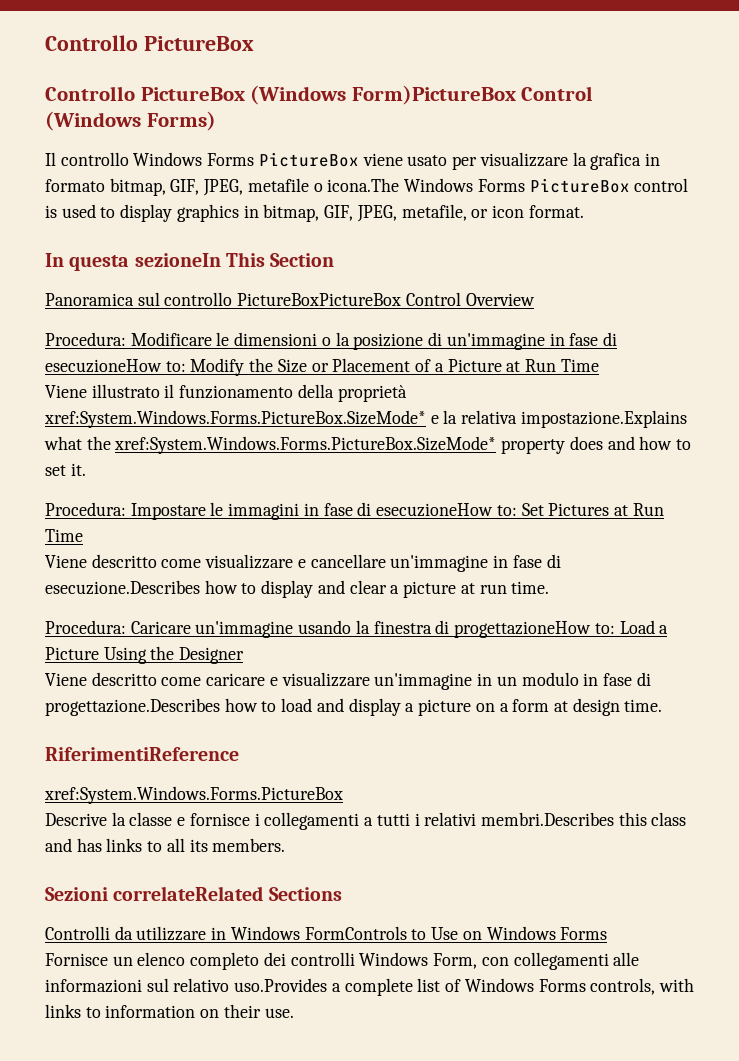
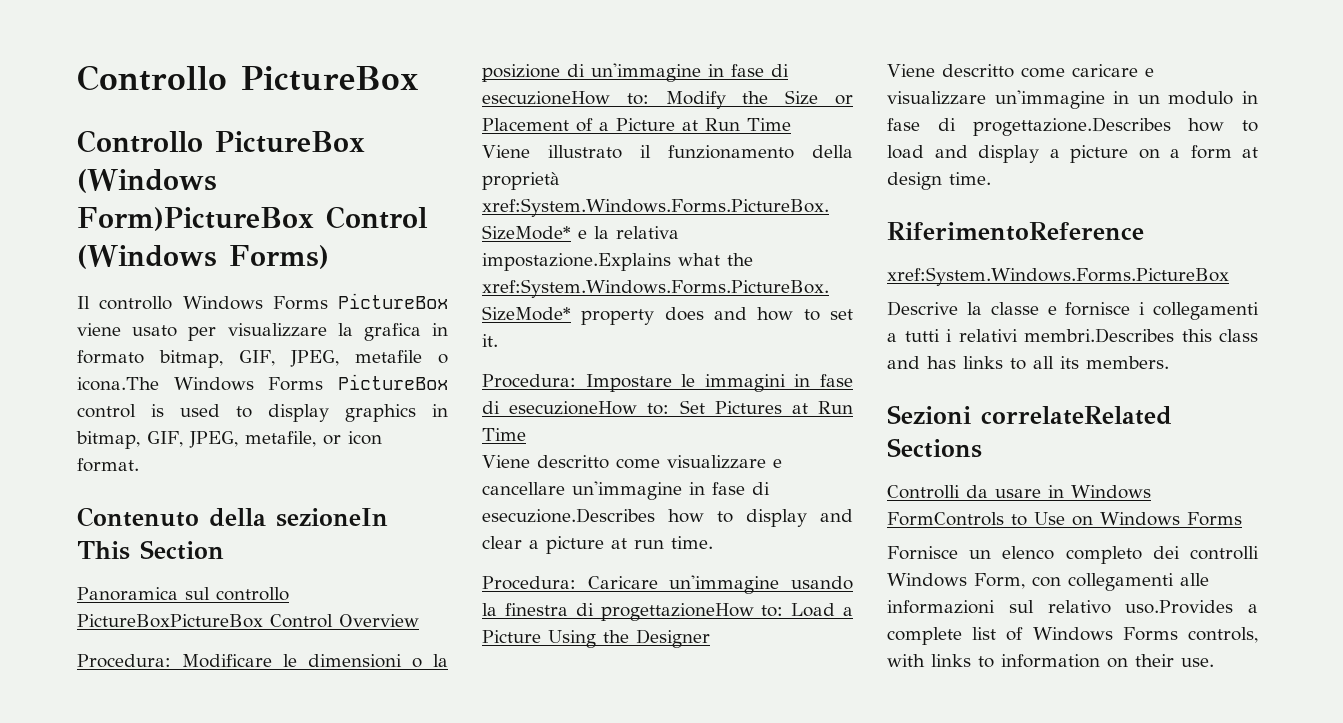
- In questa sezioneIn This Section
+ Contenuto della sezioneIn This Section
- RiferimentiReference
+ RiferimentoReference
- Controlli da utilizzare in Windows FormControls to Use on Windows Forms
+ Controlli da usare in Windows FormControls to Use on Windows Forms

